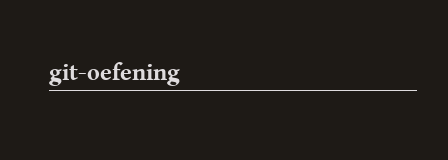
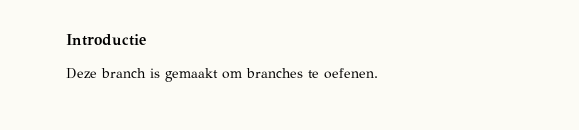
- git-oefening
+ Introductie
+ Deze branch is gemaakt om branches te oefenen.

